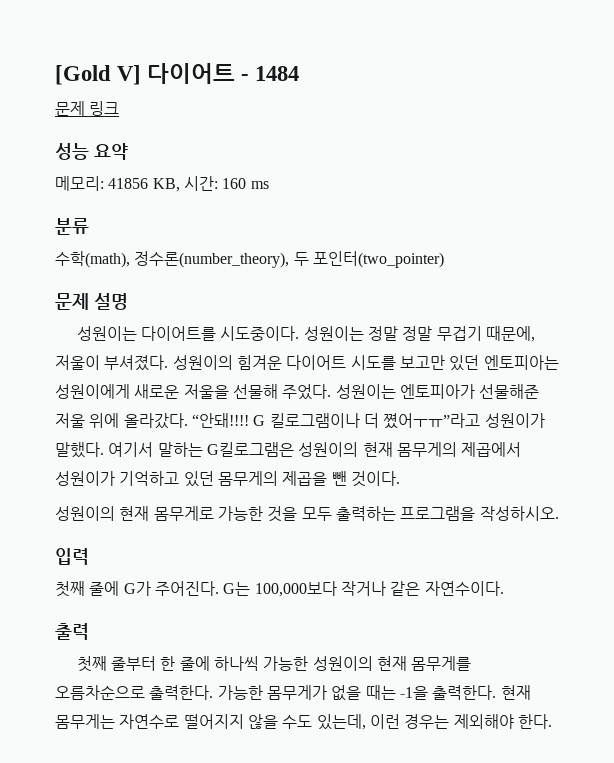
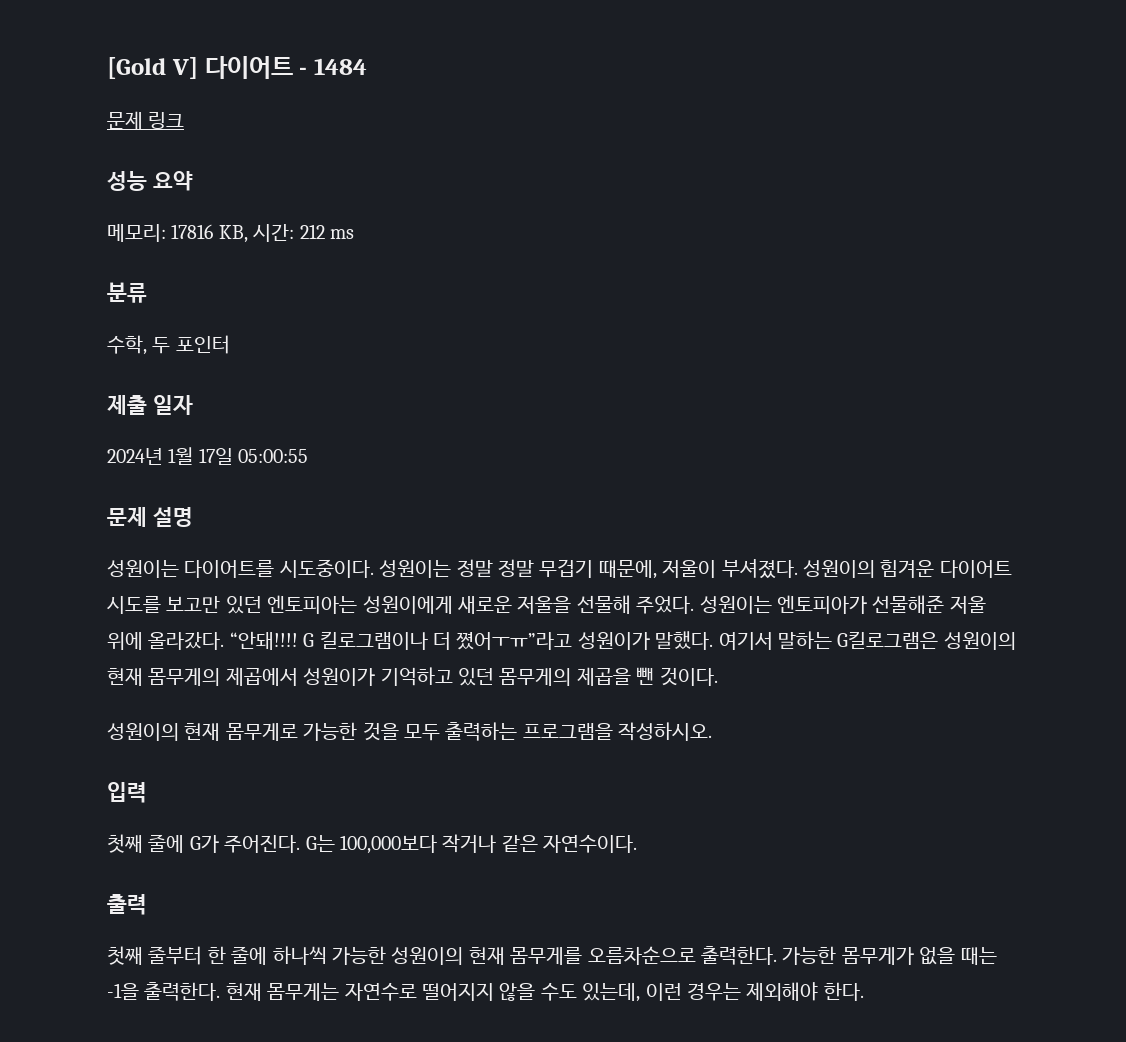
- 메모리: 41856 KB, 시간: 160 ms
+ 메모리: 17816 KB, 시간: 212 ms
- 수학(math), 정수론(number_theory), 두 포인터(two_pointer)
+ 수학, 두 포인터
+ 제출 일자
+ 2024년 1월 17일 05:00:55

